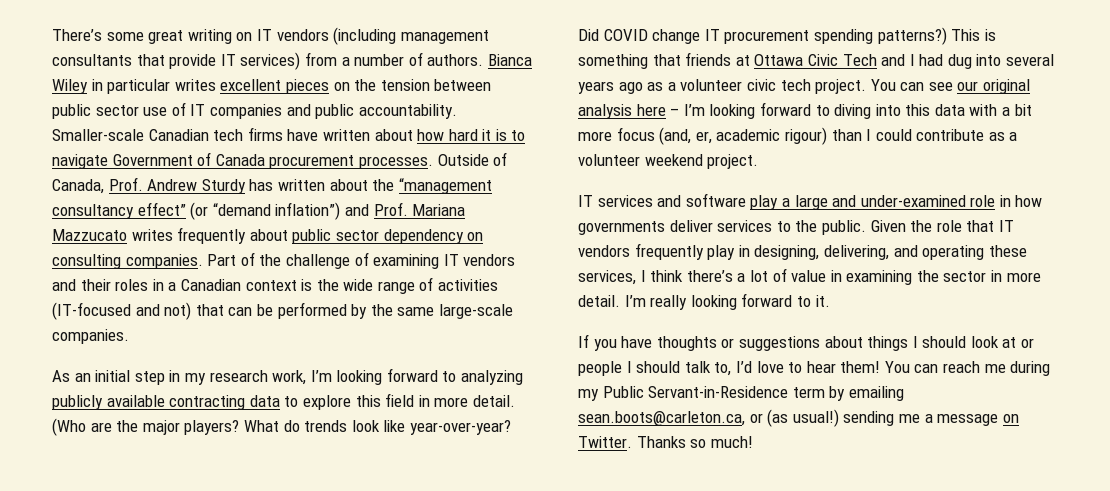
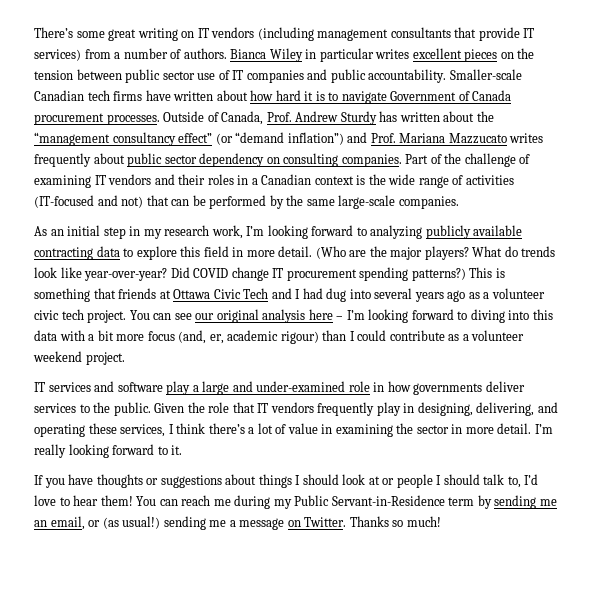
- You can reach me during my Public Servant-in-Residence term by emailing sean.boots@carleton.ca, or (as usual!) sending me a message on Twitter.
+ You can reach me during my Public Servant-in-Residence term by sending me an email, or (as usual!) sending me a message on Twitter.

